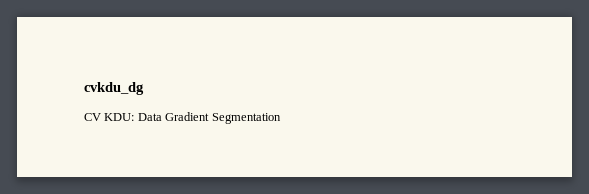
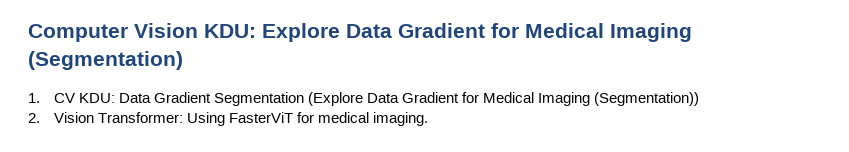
- cvkdu_dg
- CV KDU: Data Gradient Segmentation
+ Computer Vision KDU: Explore Data Gradient for Medical Imaging (Segmentation)
+ 1. CV KDU: Data Gradient Segmentation (Explore Data Gradient for Medical Imaging (Segmentation))
+ 2. Vision Transformer: Using FasterViT for medical imaging.

